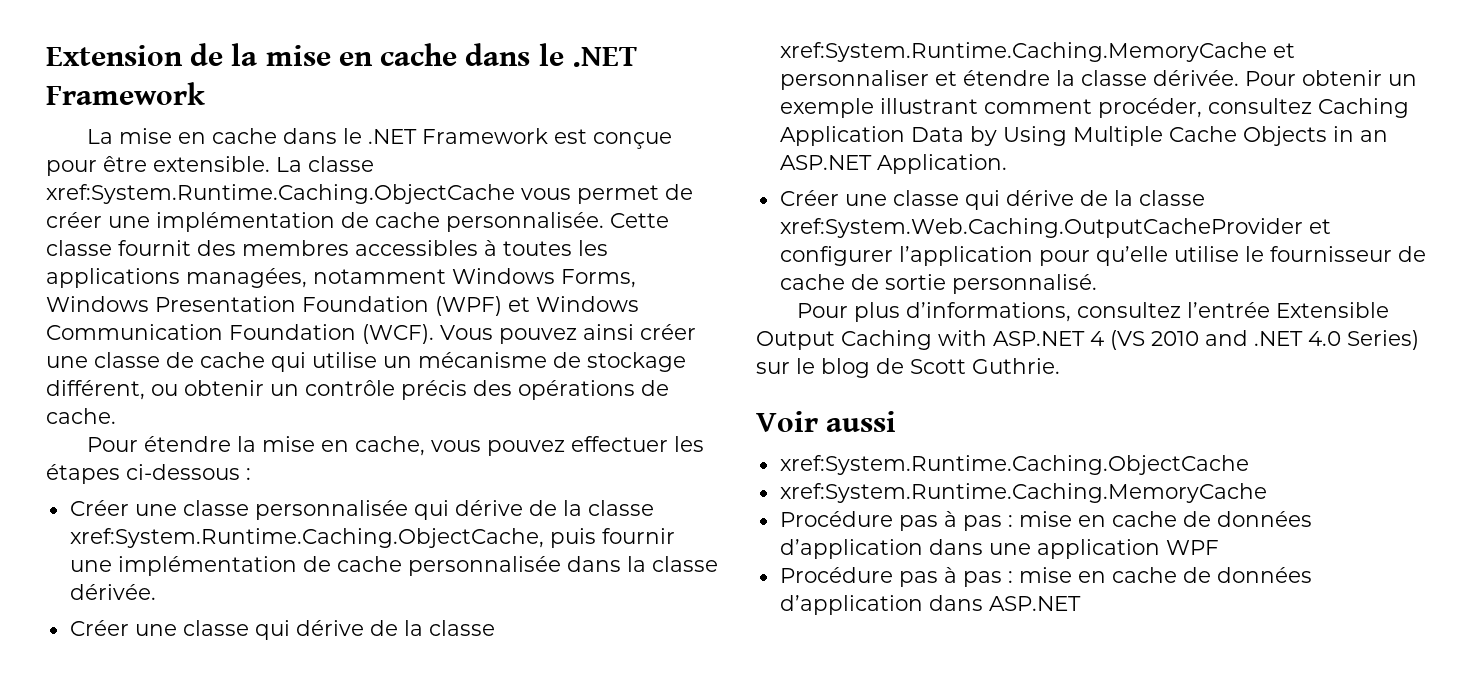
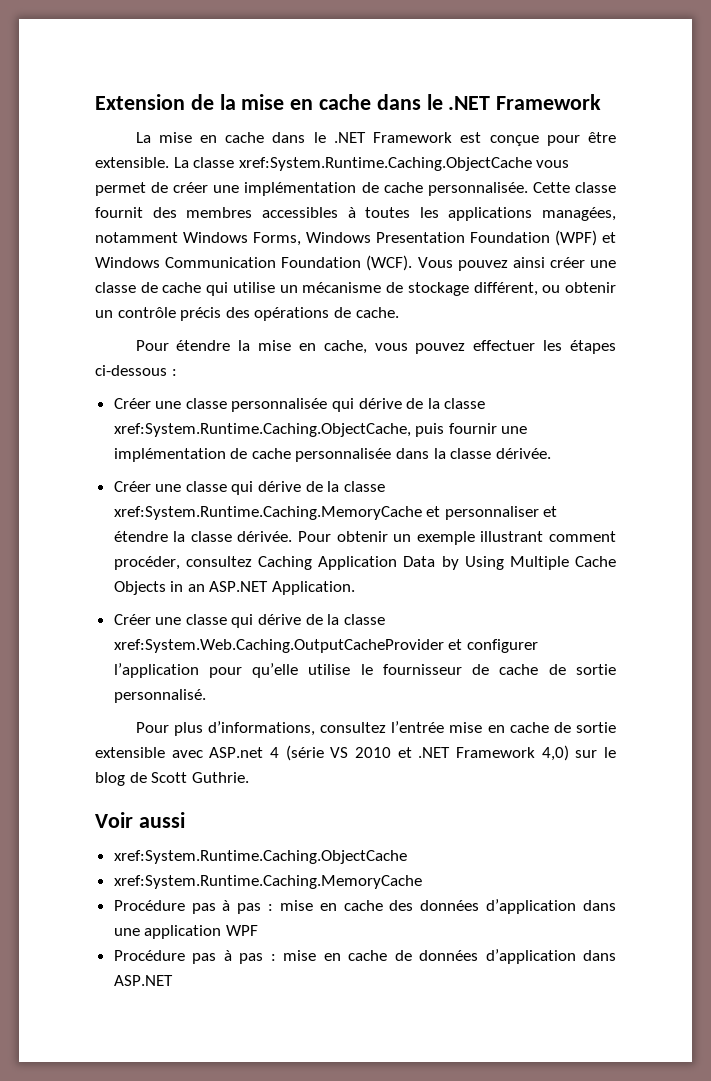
- Pour plus d’informations, consultez l’entrée Extensible Output Caching with ASP.NET 4 (VS 2010 and .NET 4.0 Series) sur le blog de Scott Guthrie.
+ Pour plus d’informations, consultez l’entrée mise en cache de sortie extensible avec ASP.net 4 (série VS 2010 et .NET Framework 4,0) sur le blog de Scott Guthrie.
- Procédure pas à pas : mise en cache de données d’application dans une application WPF
+ Procédure pas à pas : mise en cache des données d’application dans une application WPF

